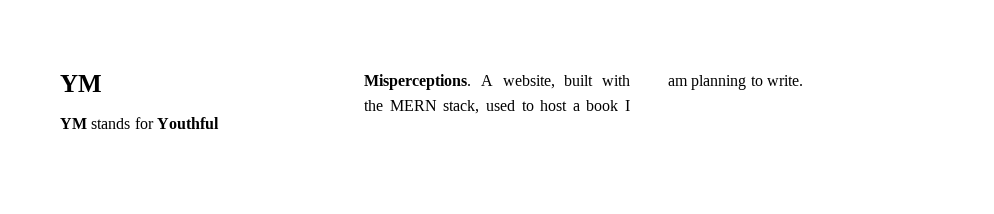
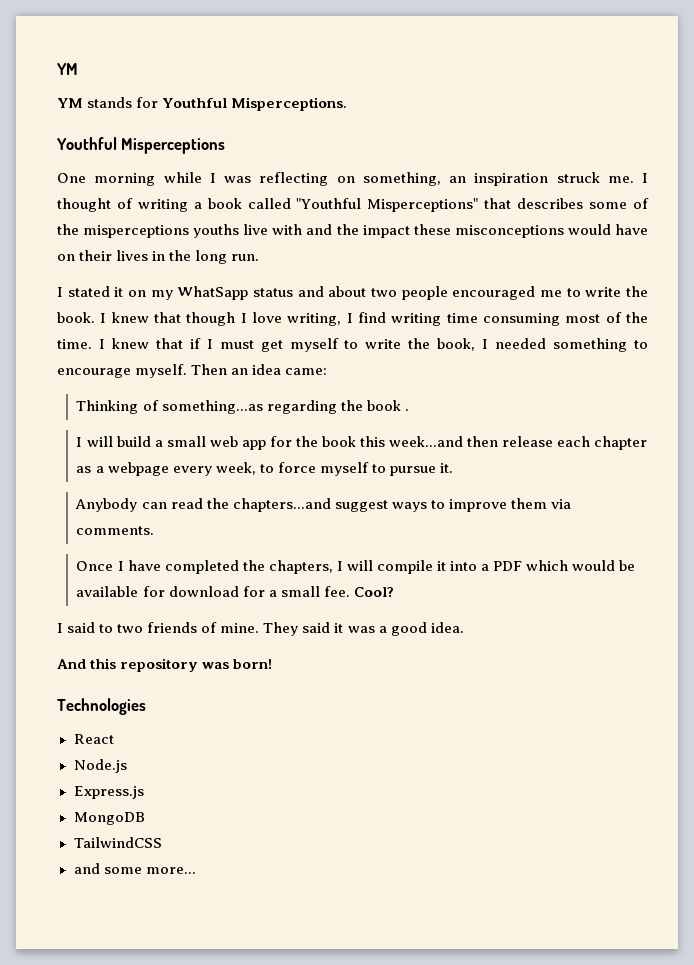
- YM stands for Youthful Misperceptions. A website, built with the MERN stack, used to host a book I am planning to write.
+ YM stands for Youthful Misperceptions.
+ Youthful Misperceptions
+ One morning while I was reflecting on something, an inspiration struck me. I thought of writing a book called "Youthful Misperceptions" that describes some of the misperceptions youths live with and the impact these misconceptions would have on their lives in the long run.
+ I stated it on my WhatSapp status and about two people encouraged me to write the book. I knew that though I love writing, I find writing time consuming most of the time. I knew that if I must get myself to write the book, I needed something to encourage myself. Then an idea came:
+ Thinking of something...as regarding the book .
+ I will build a small web app for the book this week...and then release each chapter as a webpage every week, to force myself to pursue it.
+ Anybody can read the chapters...and suggest ways to improve them via comments.
+ Once I have completed the chapters, I will compile it into a PDF which would be available for download for a small fee. Cool?
+ I said to two friends of mine. They said it was a good idea.
+ And this repository was born!
+ Technologies
+ React
+ Node.js
+ Express.js
+ MongoDB
+ TailwindCSS
+ and some more...

